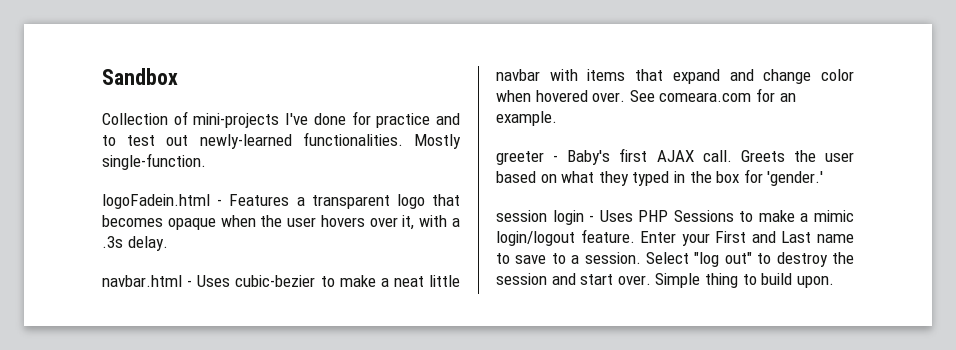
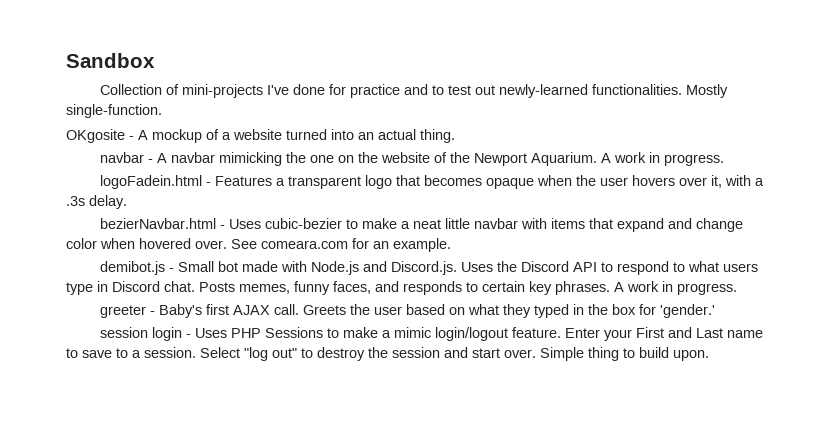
+ OKgosite - A mockup of a website turned into an actual thing.
+ navbar - A navbar mimicking the one on the website of the Newport Aquarium. A work in progress.
- navbar.html - Uses cubic-bezier to make a neat little navbar with items that expand and change color when hovered over.
+ bezierNavbar.html - Uses cubic-bezier to make a neat little navbar with items that expand and change color when hovered over.
+ demibot.js - Small bot made with Node.js and Discord.js. Uses the Discord API to respond to what users type in Discord chat. Posts memes, funny faces, and responds to certain key phrases. A work in progress.

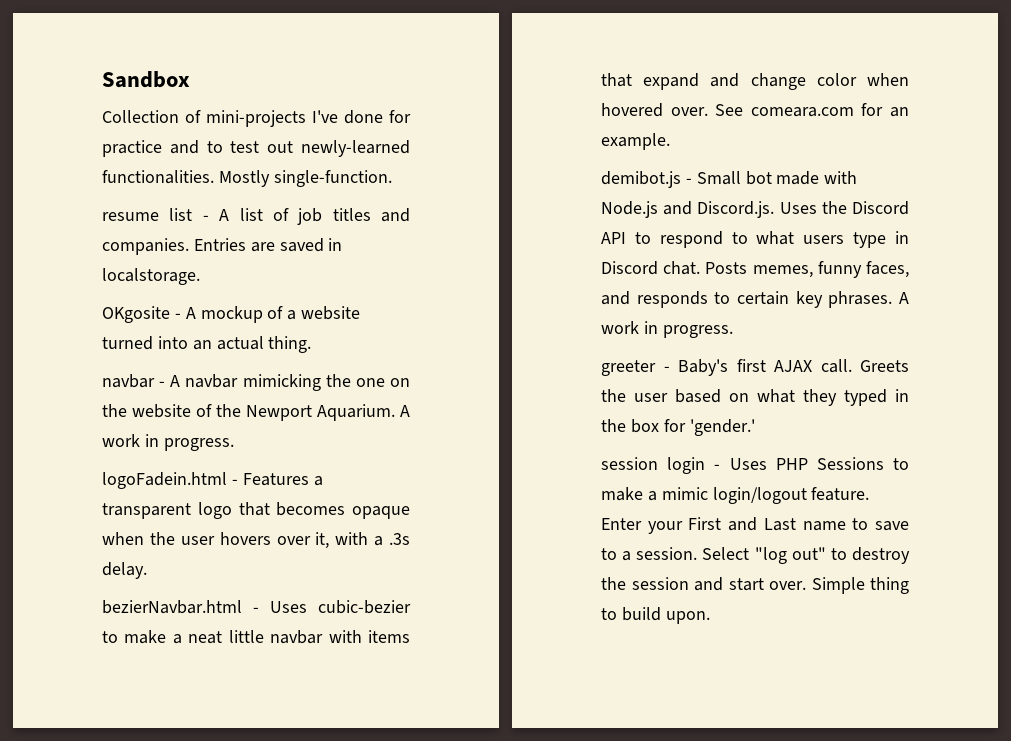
+ resume list - A list of job titles and companies. Entries are saved in localstorage.

